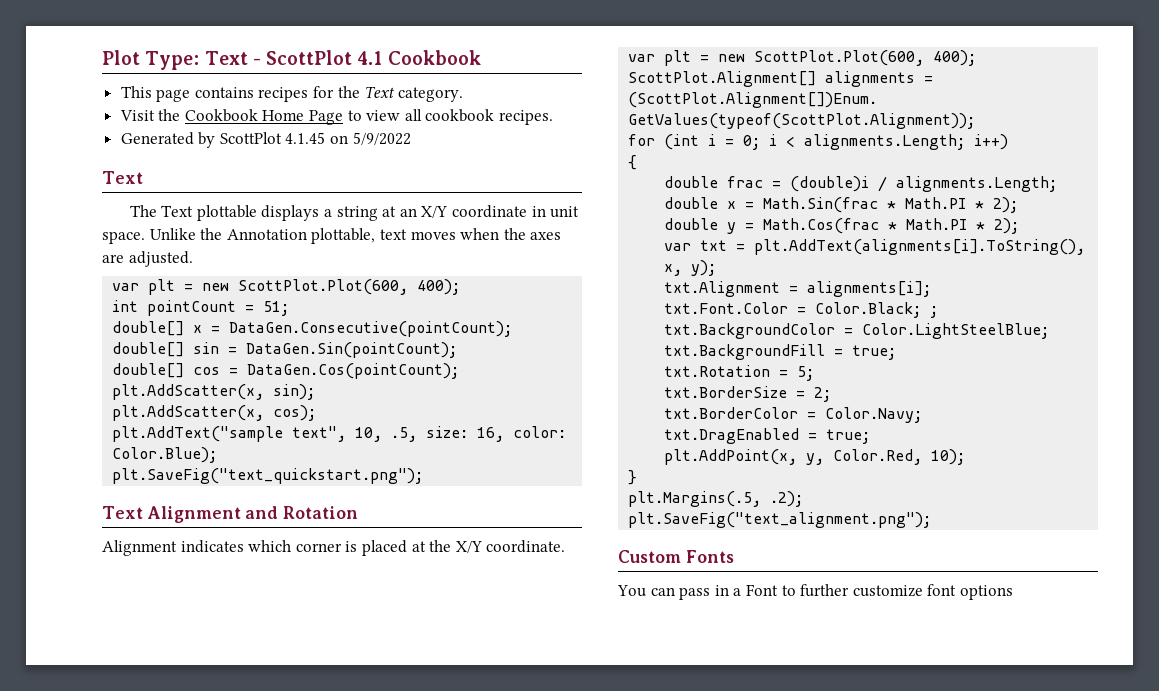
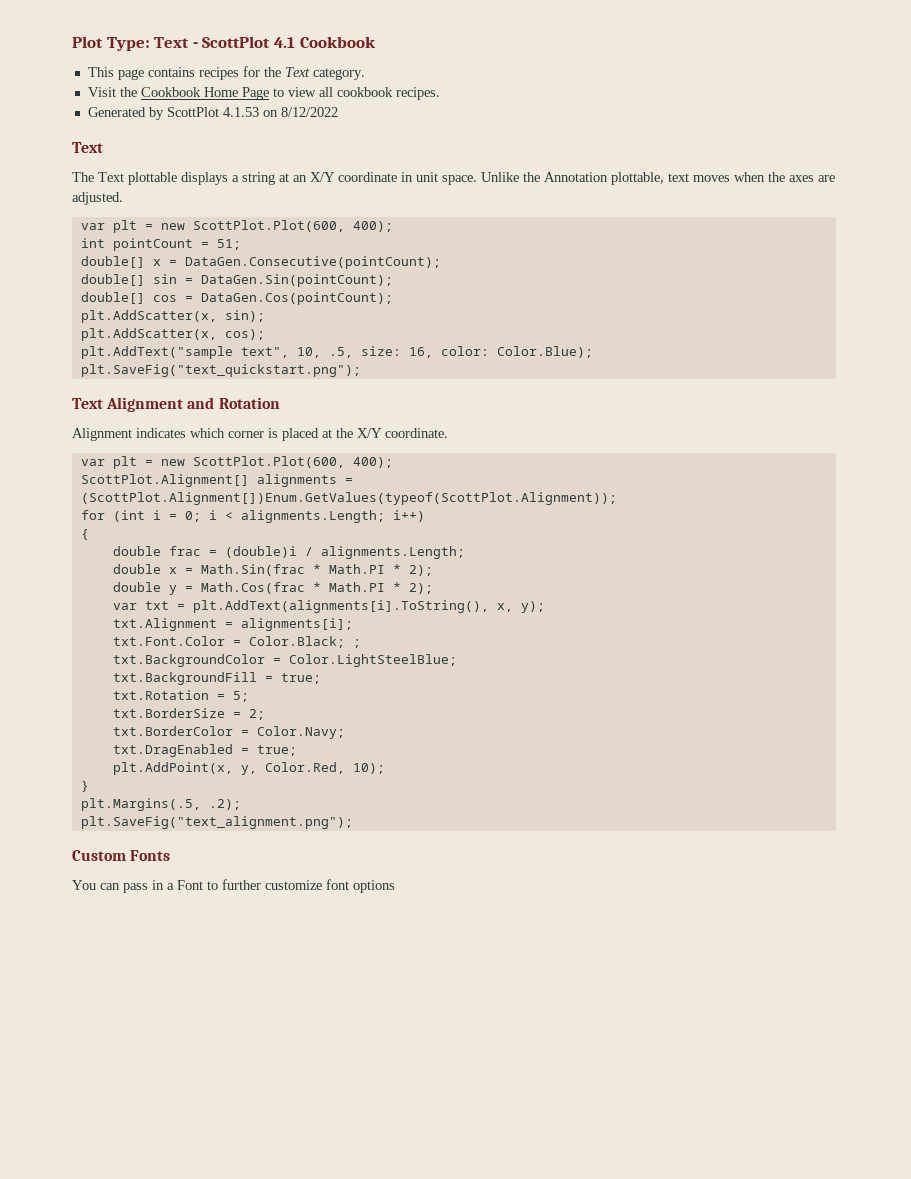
- Generated by ScottPlot 4.1.45 on 5/9/2022
+ Generated by ScottPlot 4.1.53 on 8/12/2022

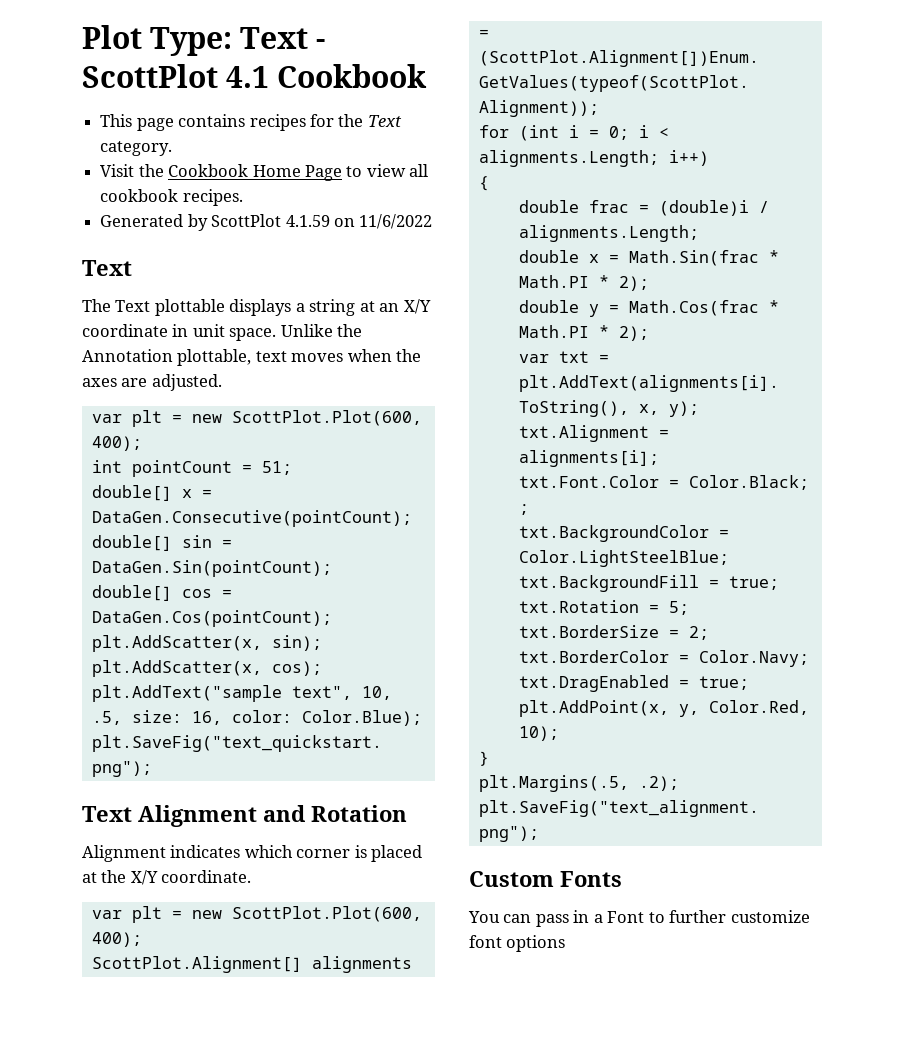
- Generated by ScottPlot 4.1.53 on 8/12/2022
+ Generated by ScottPlot 4.1.59 on 11/6/2022

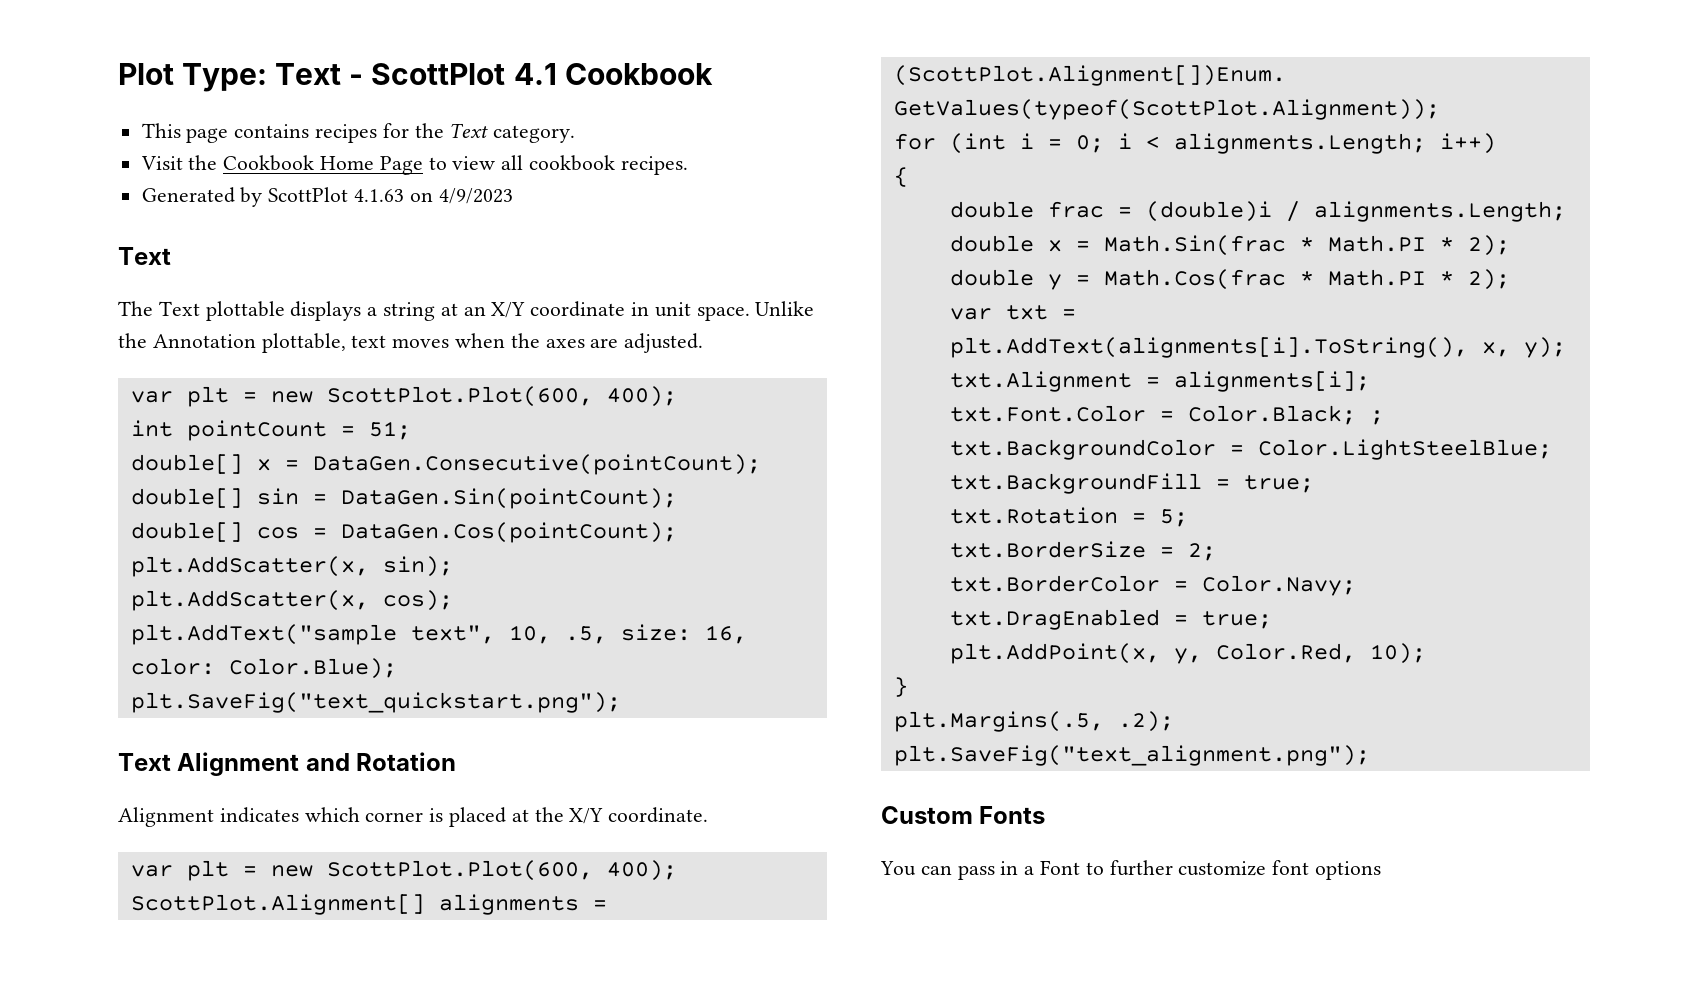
- Generated by ScottPlot 4.1.59 on 11/6/2022
+ Generated by ScottPlot 4.1.63 on 4/9/2023

